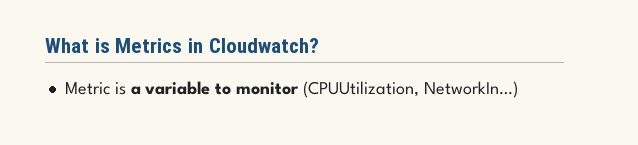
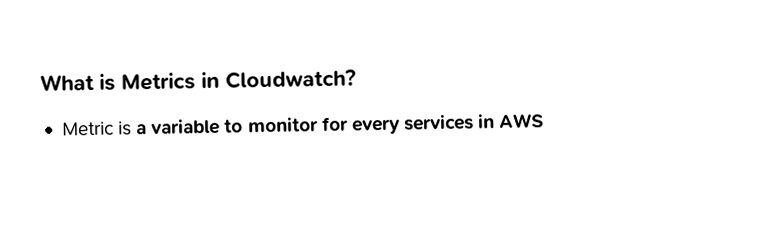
- Metric is a variable to monitor (CPUUtilization, NetworkIn…)
+ Metric is a variable to monitor for every services in AWS

